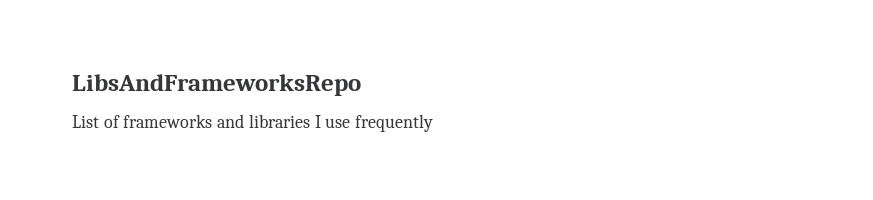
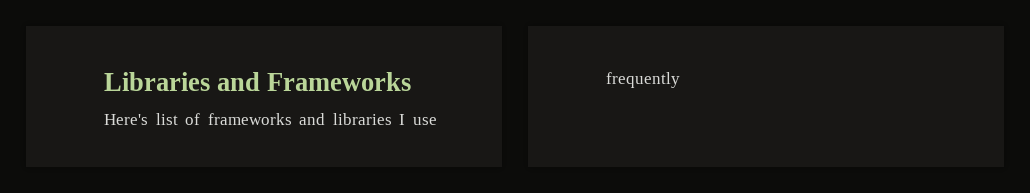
- LibsAndFrameworksRepo
- List of frameworks and libraries I use frequently
+ Libraries and Frameworks
+ Here's list of frameworks and libraries I use frequently

